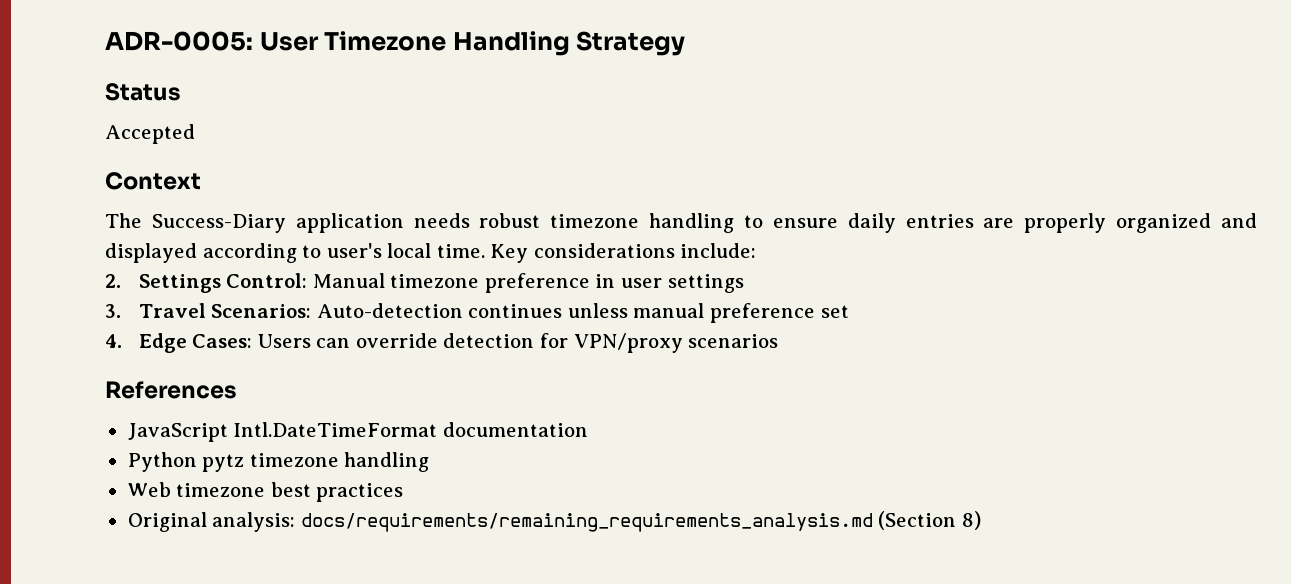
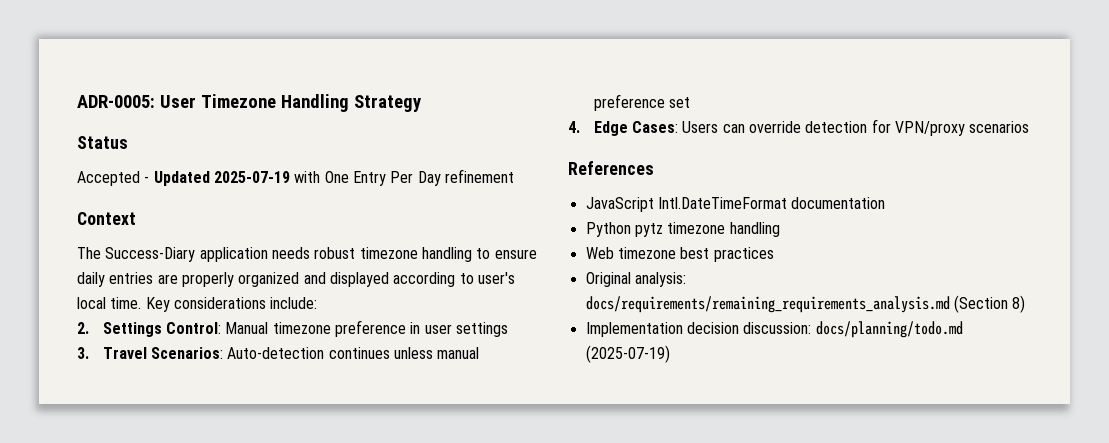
- Accepted
+ Accepted - Updated 2025-07-19 with One Entry Per Day refinement
+ Implementation decision discussion: docs/planning/todo.md (2025-07-19)

